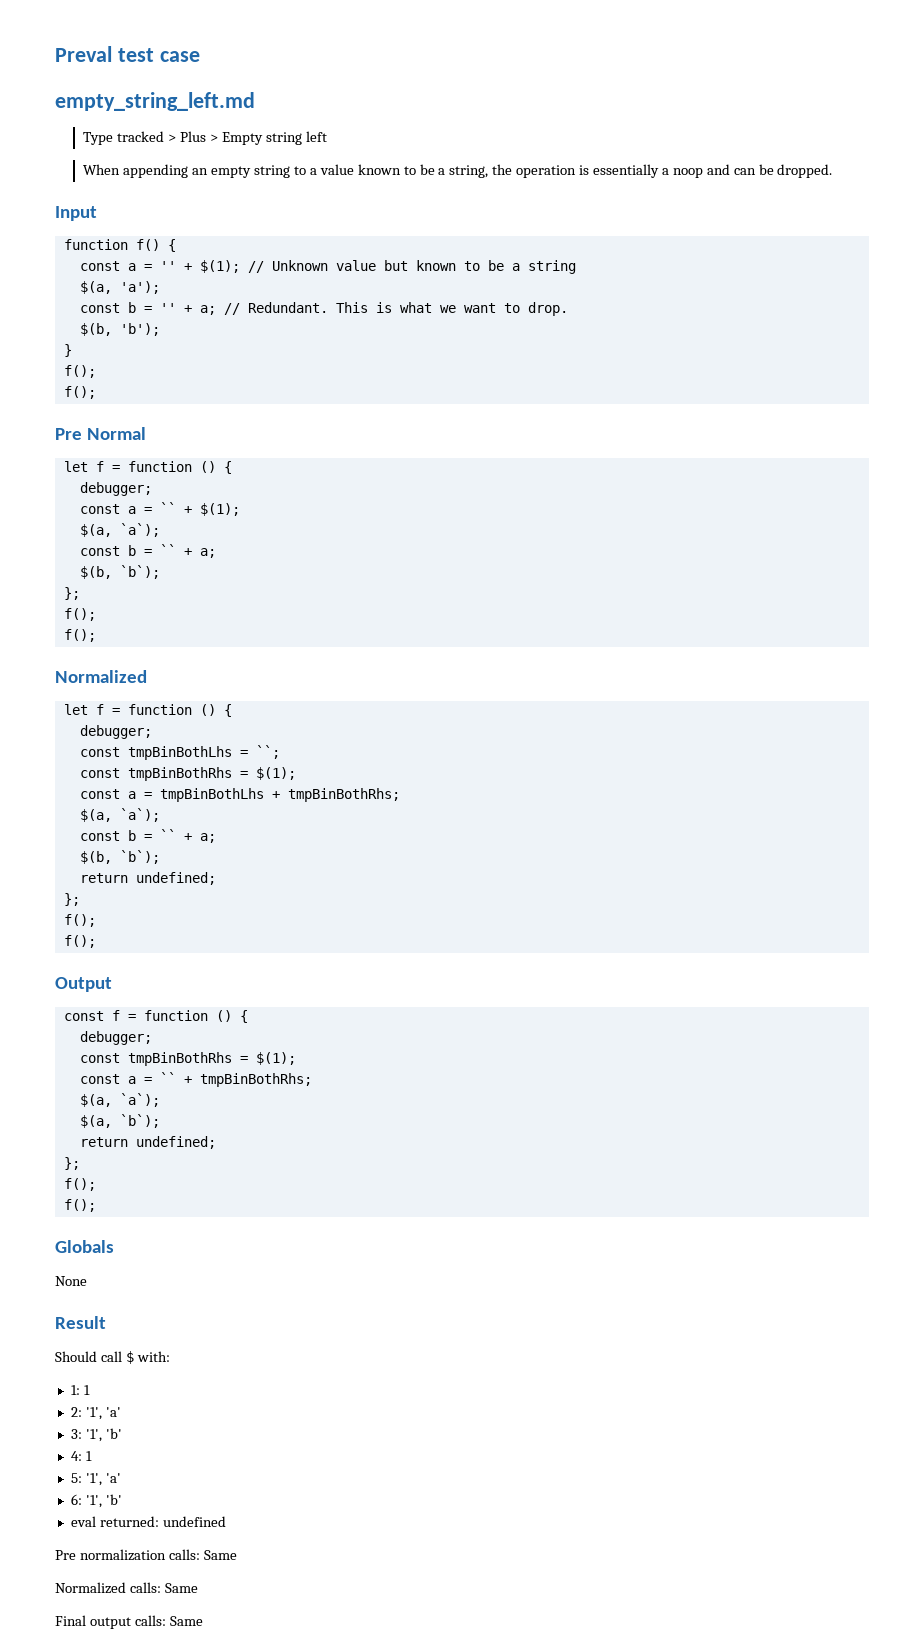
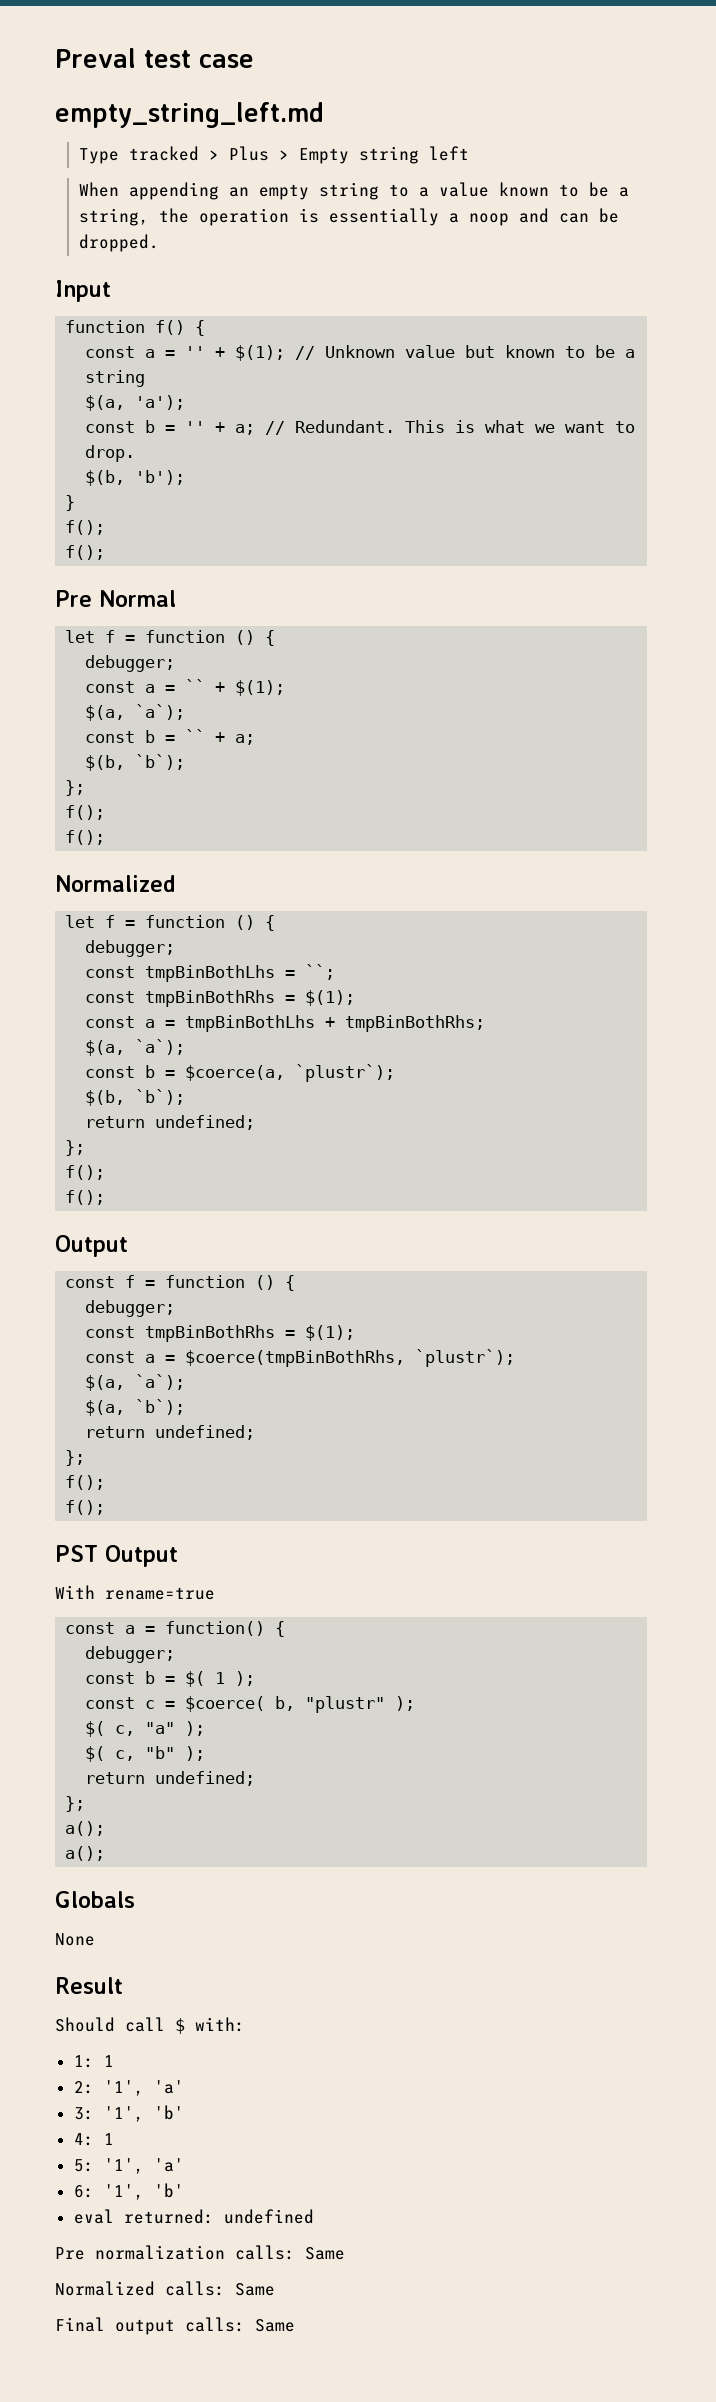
  const a = tmpBinBothLhs + tmpBinBothRhs;
  $(a, `a`);
- const b = `` + a;
+ const b = $coerce(a, `plustr`);
- const a = `` + tmpBinBothRhs;
+ const a = $coerce(tmpBinBothRhs, `plustr`);
+ PST Output
+ With rename=true
+ const a = function() {
+ debugger;
+ const b = $( 1 );
+ const c = $coerce( b, "plustr" );
+ $( c, "a" );
+ $( c, "b" );
+ return undefined;
+ };
+ a();
+ a();

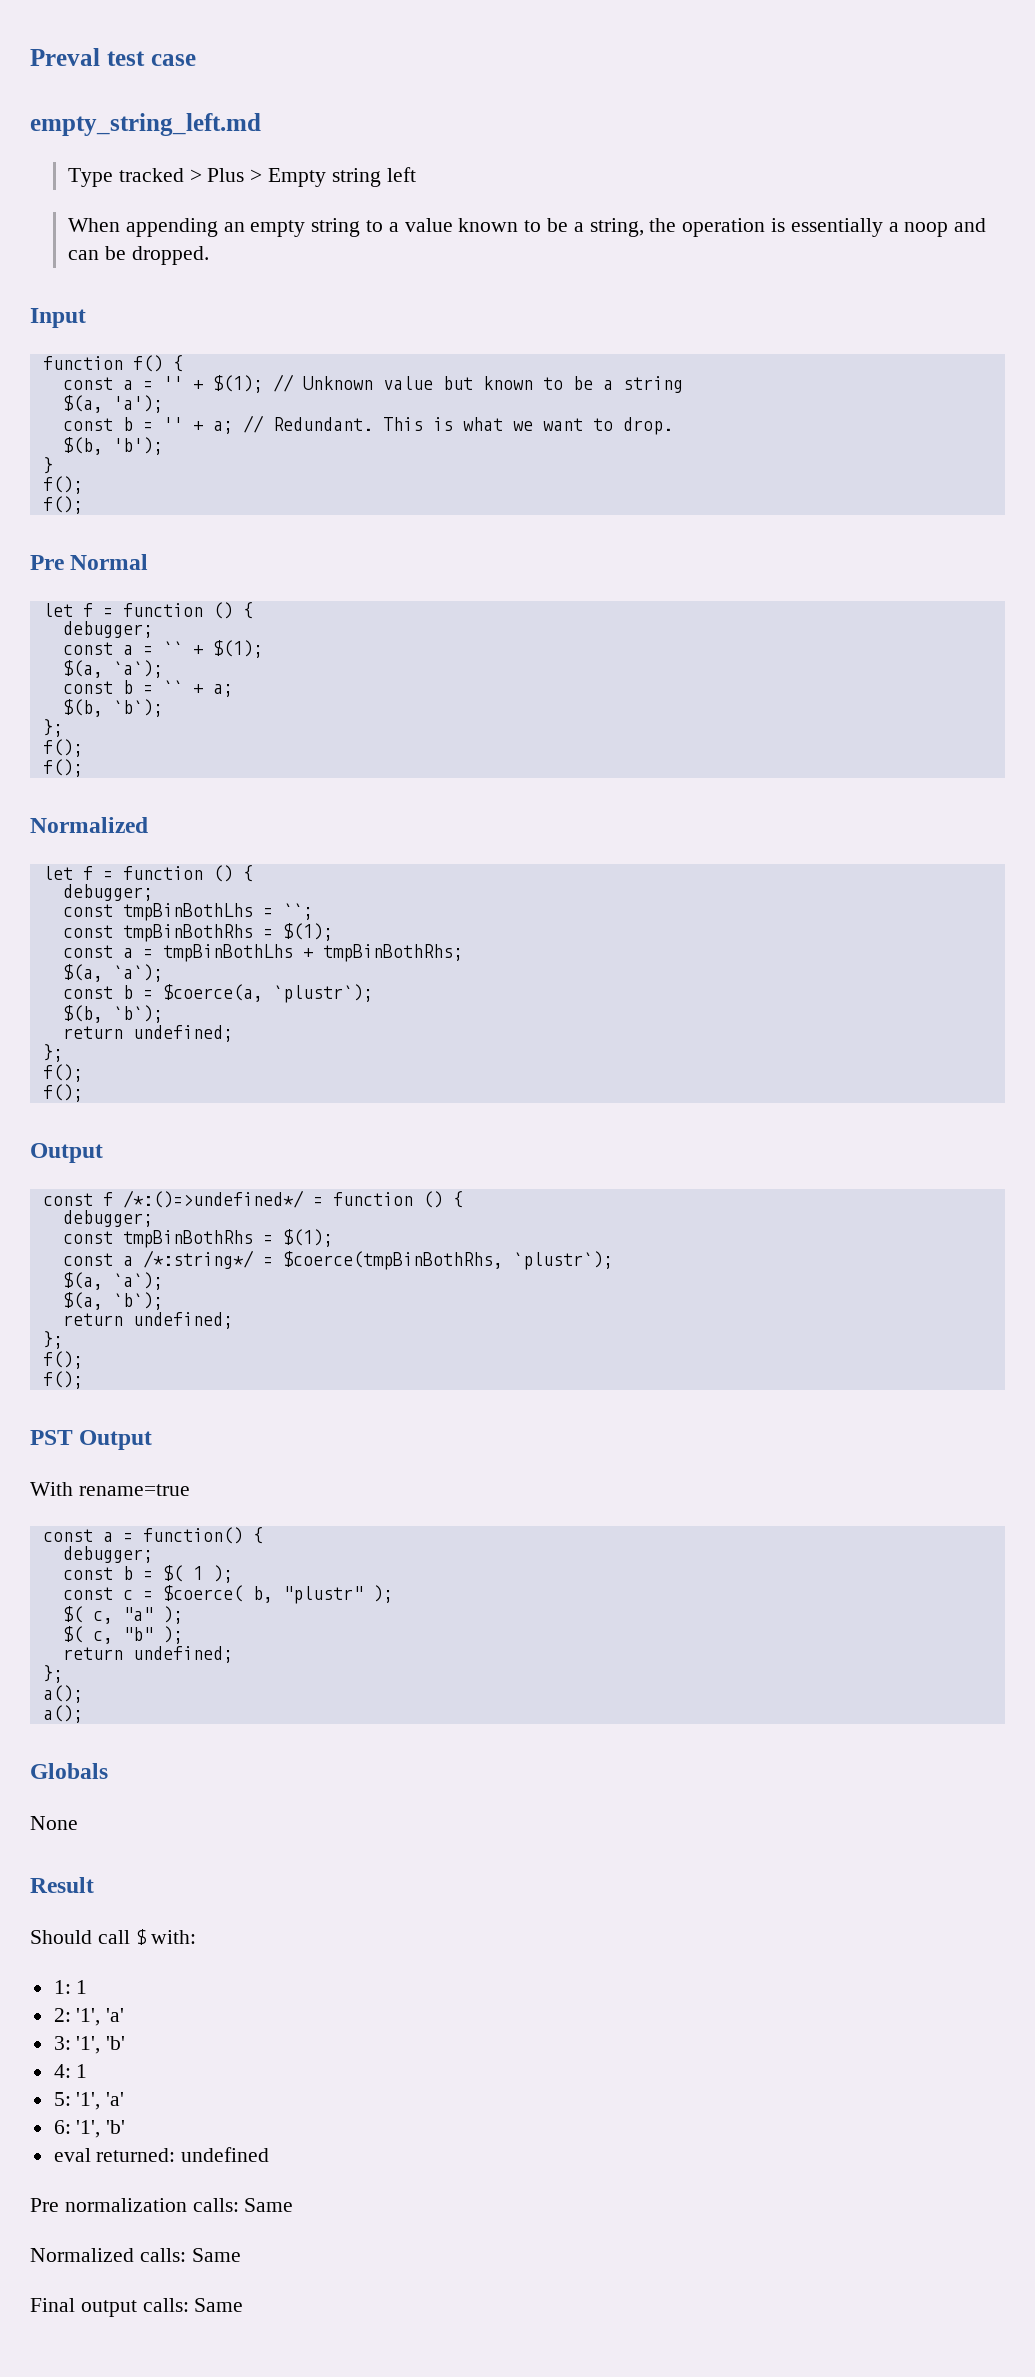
- const f = function () {
+ const f /*:()=>undefined*/ = function () {
- const a = $coerce(tmpBinBothRhs, `plustr`);
+ const a /*:string*/ = $coerce(tmpBinBothRhs, `plustr`);

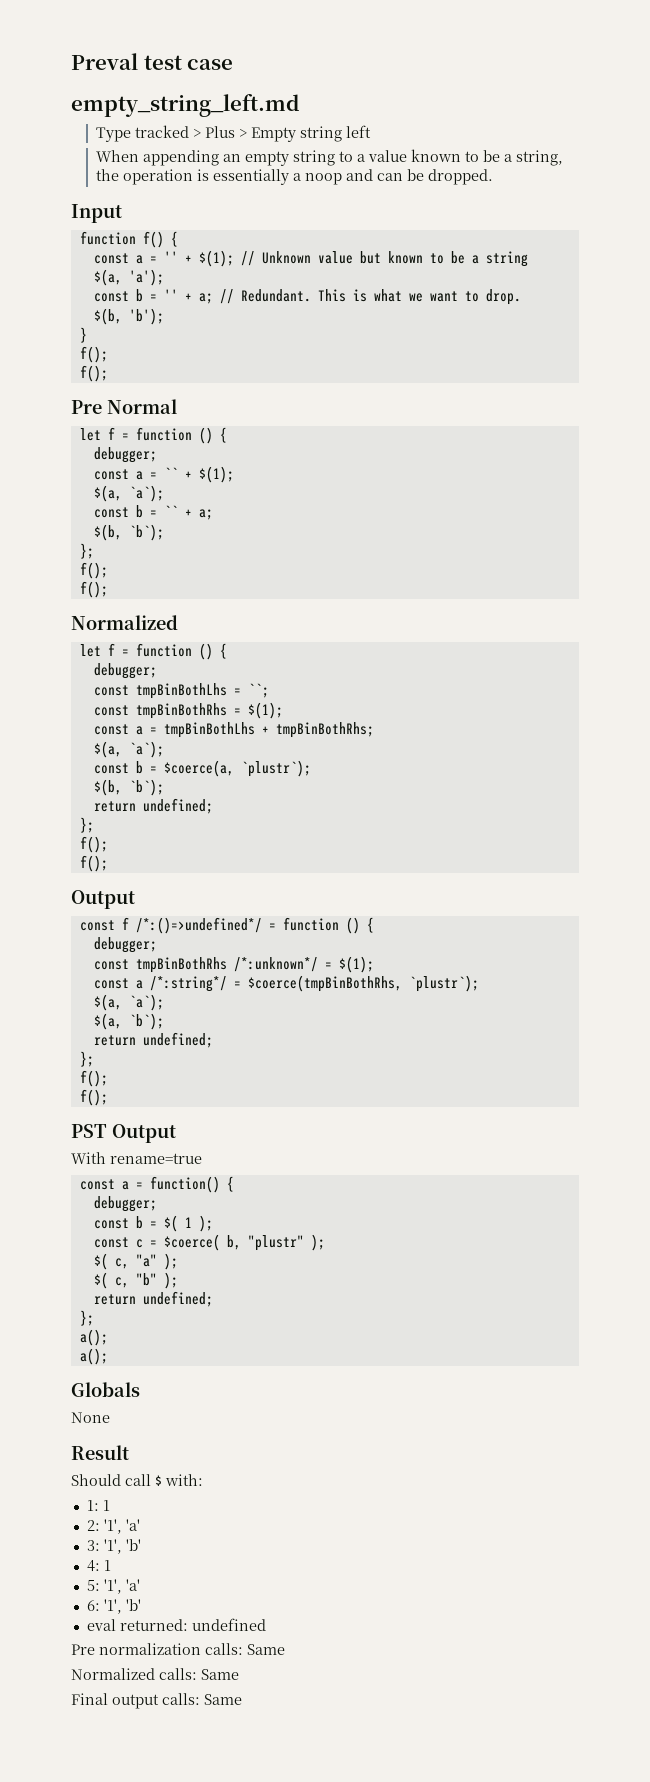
  const f /*:()=>undefined*/ = function () {
  debugger;
- const tmpBinBothRhs = $(1);
+ const tmpBinBothRhs /*:unknown*/ = $(1);

